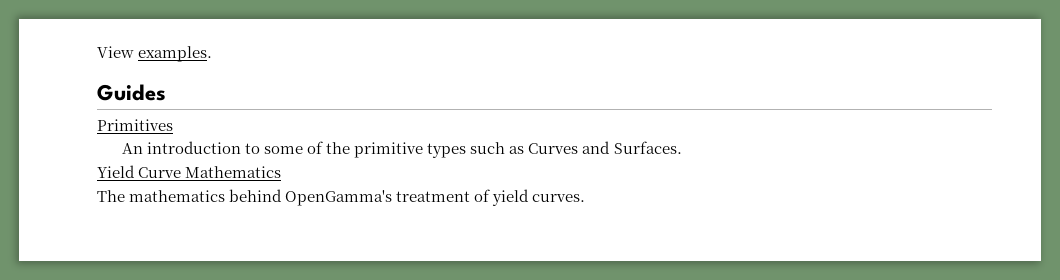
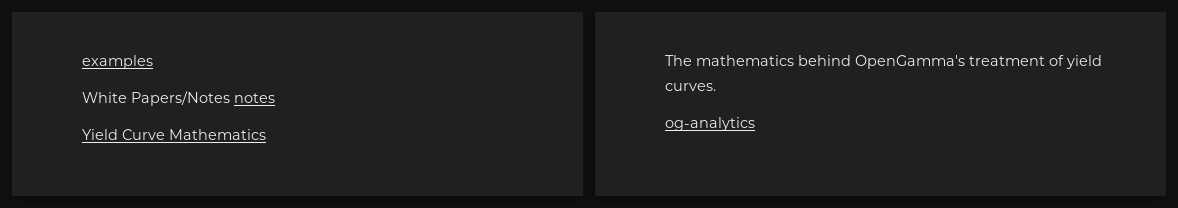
- View examples.
- Guides
- Primitives
- An introduction to some of the primitive types such as Curves and Surfaces.
+ examples
+ White Papers/Notes notes
+ og-analytics

